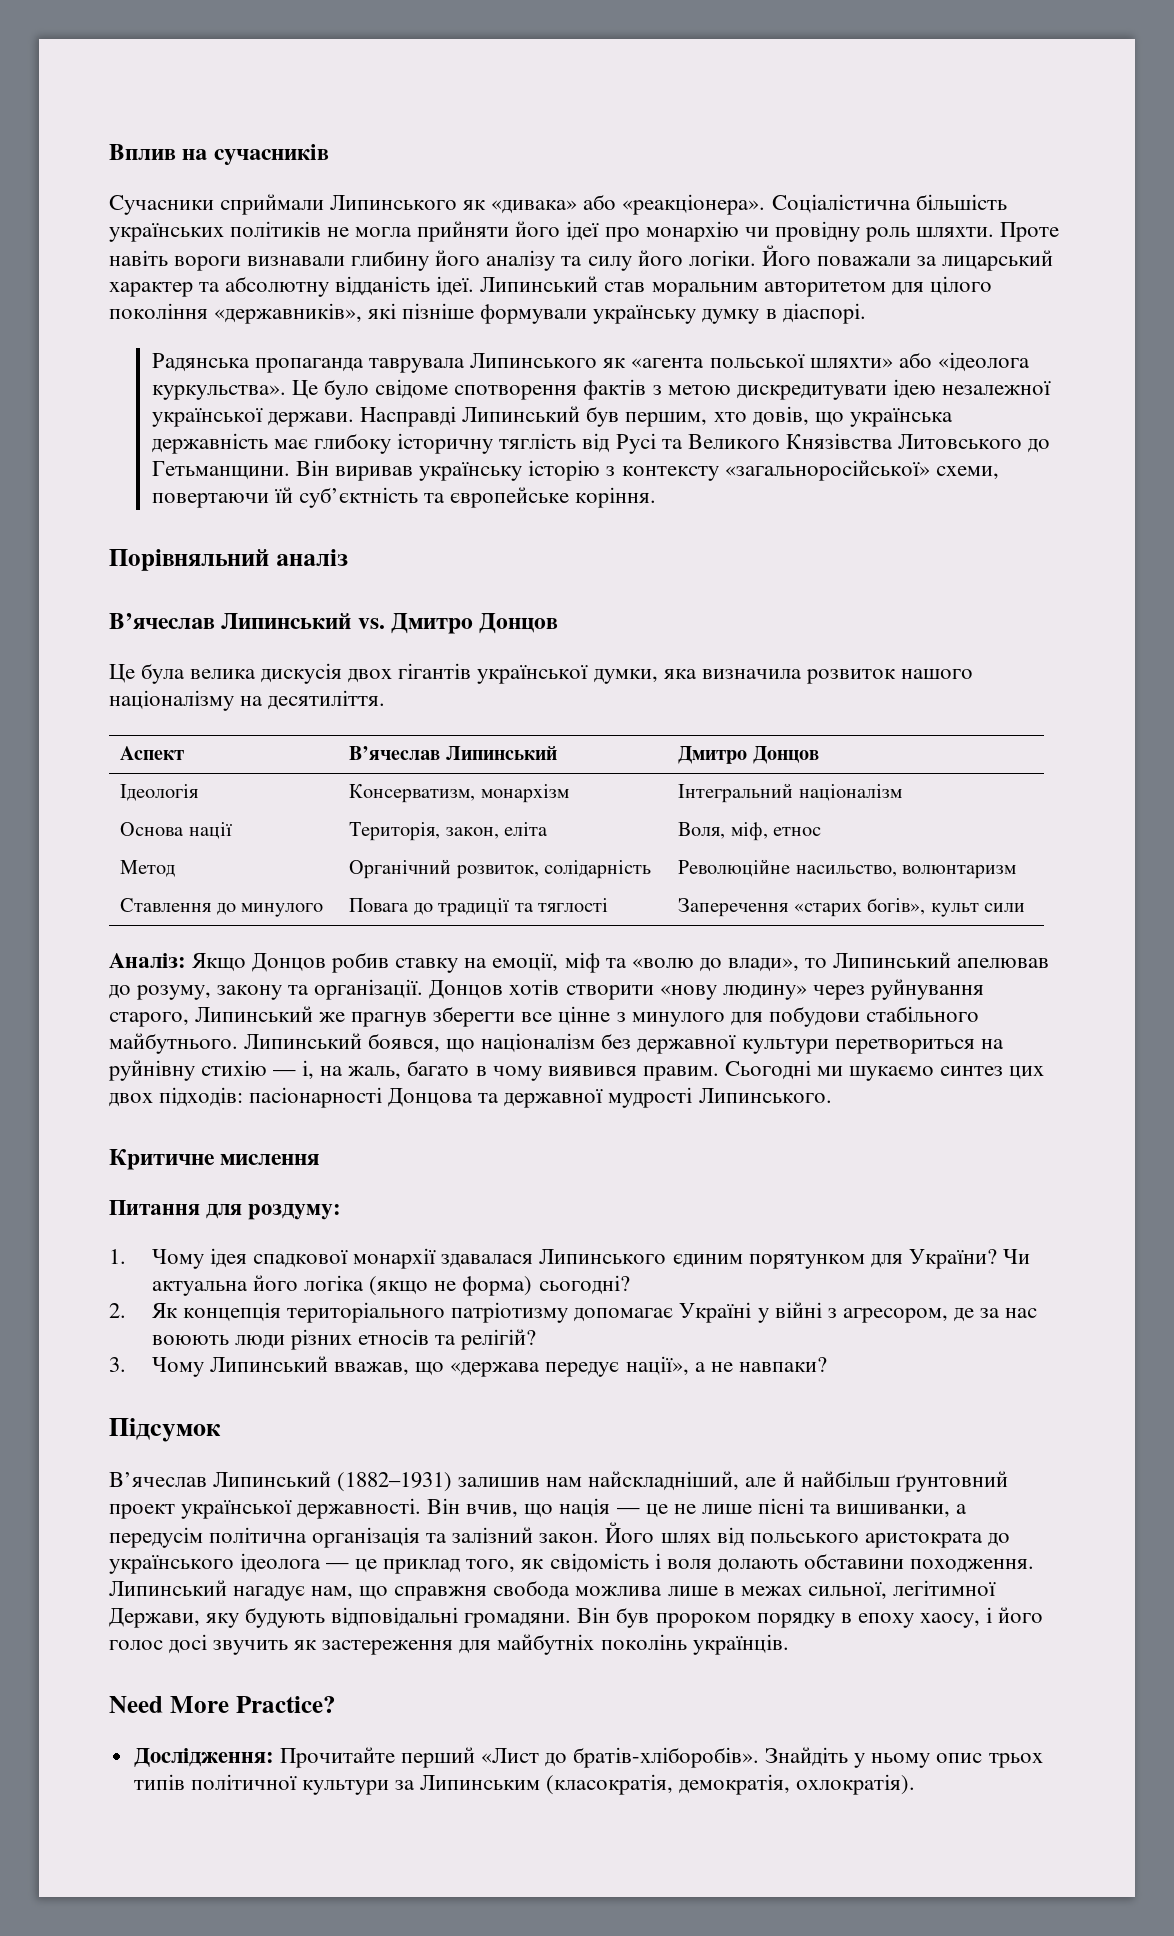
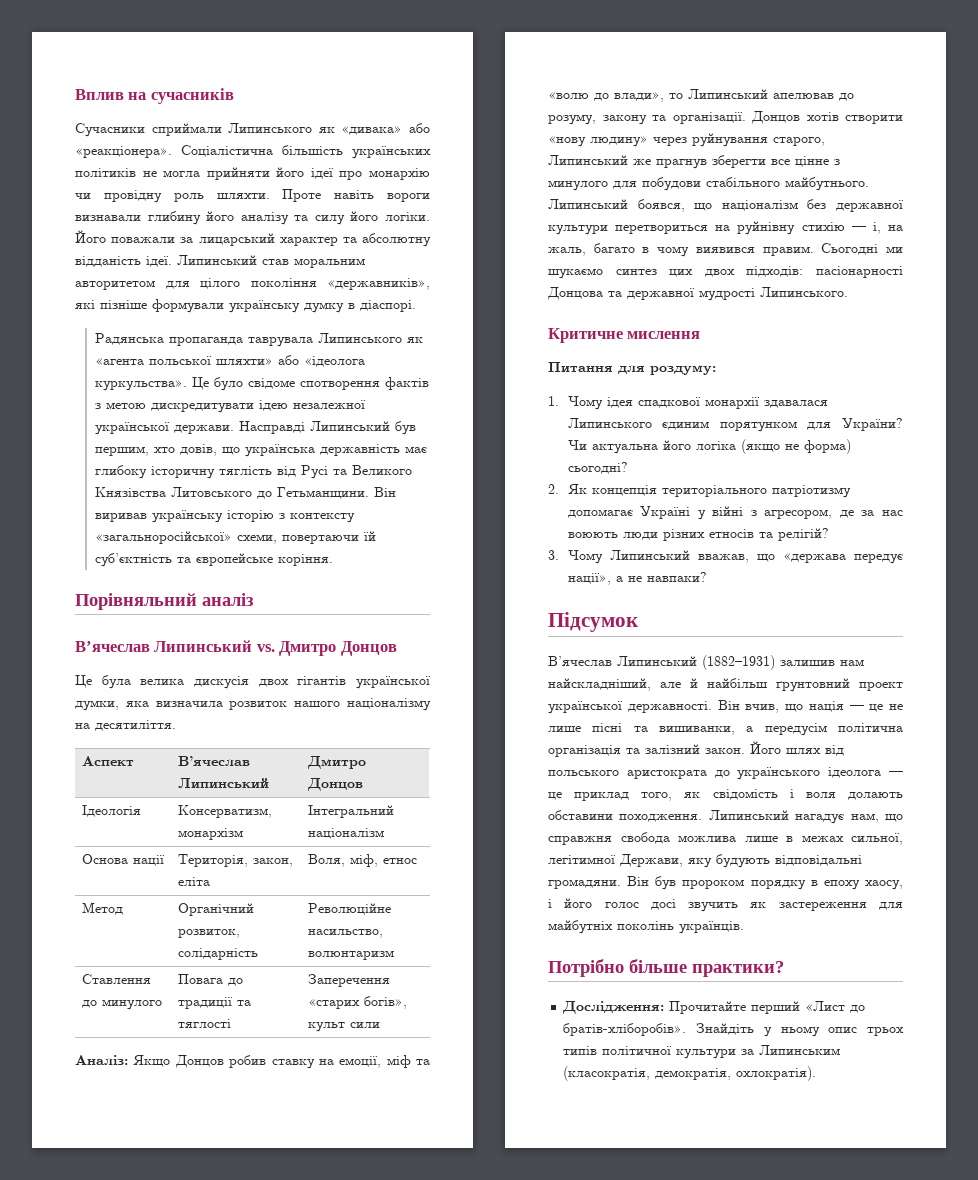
- Need More Practice?
+ Потрібно більше практики?

